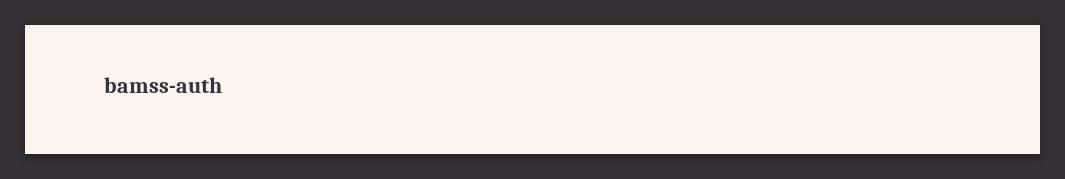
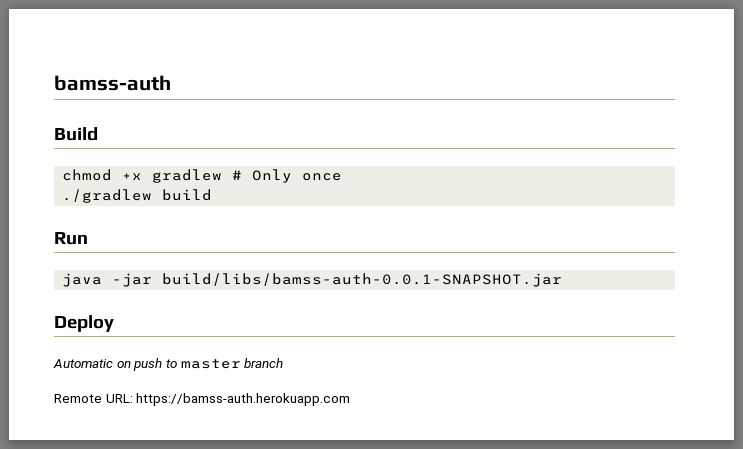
+ Build
+ chmod +x gradlew # Only once
+ ./gradlew build
+ Run
+ java -jar build/libs/bamss-auth-0.0.1-SNAPSHOT.jar
+ Deploy
+ Automatic on push to master branch
+ Remote URL: https://bamss-auth.herokuapp.com

